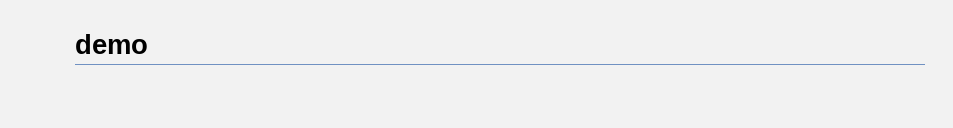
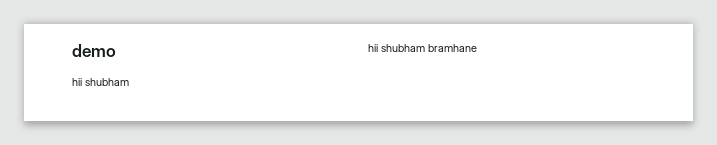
  demo
+ hii shubham
+ hii shubham bramhane

